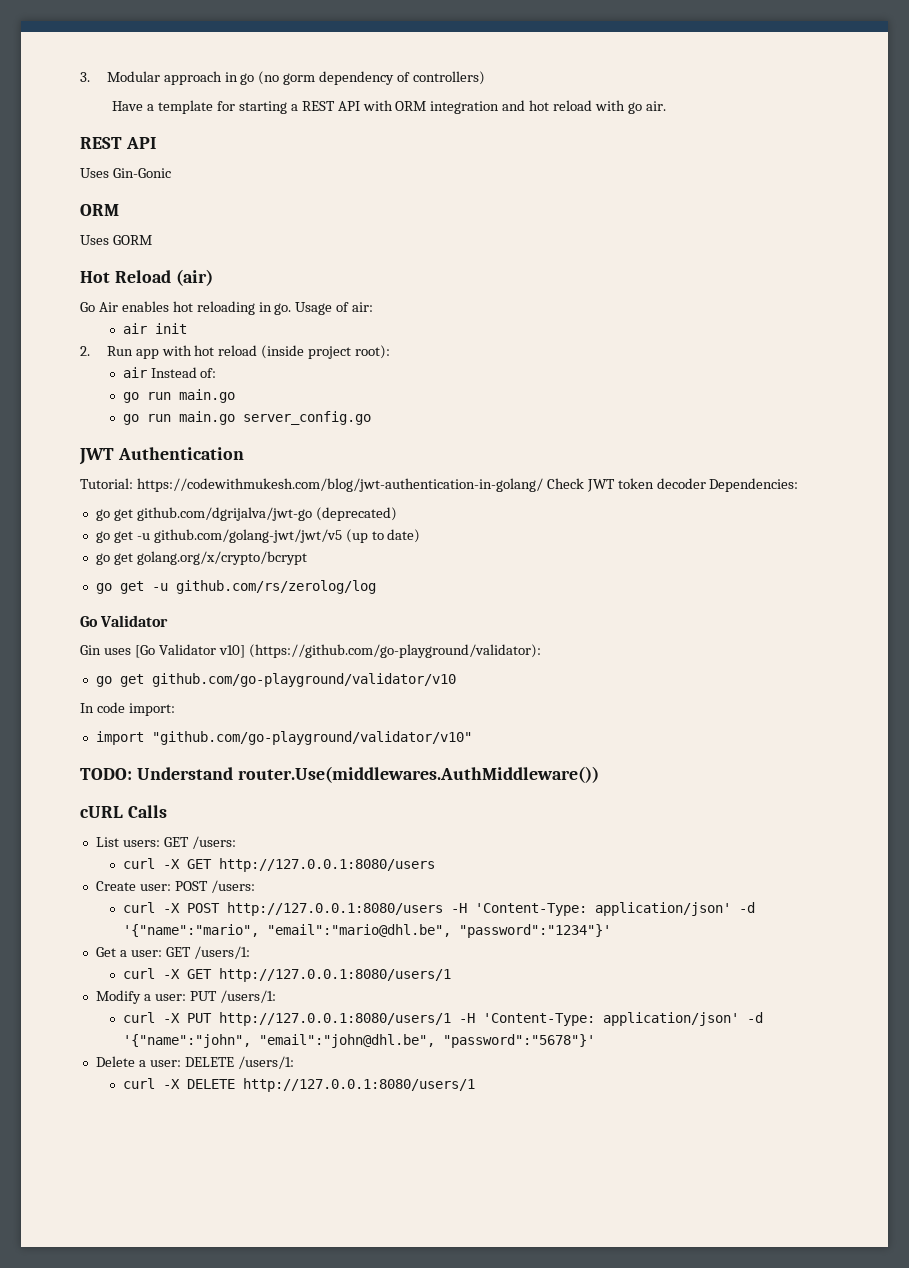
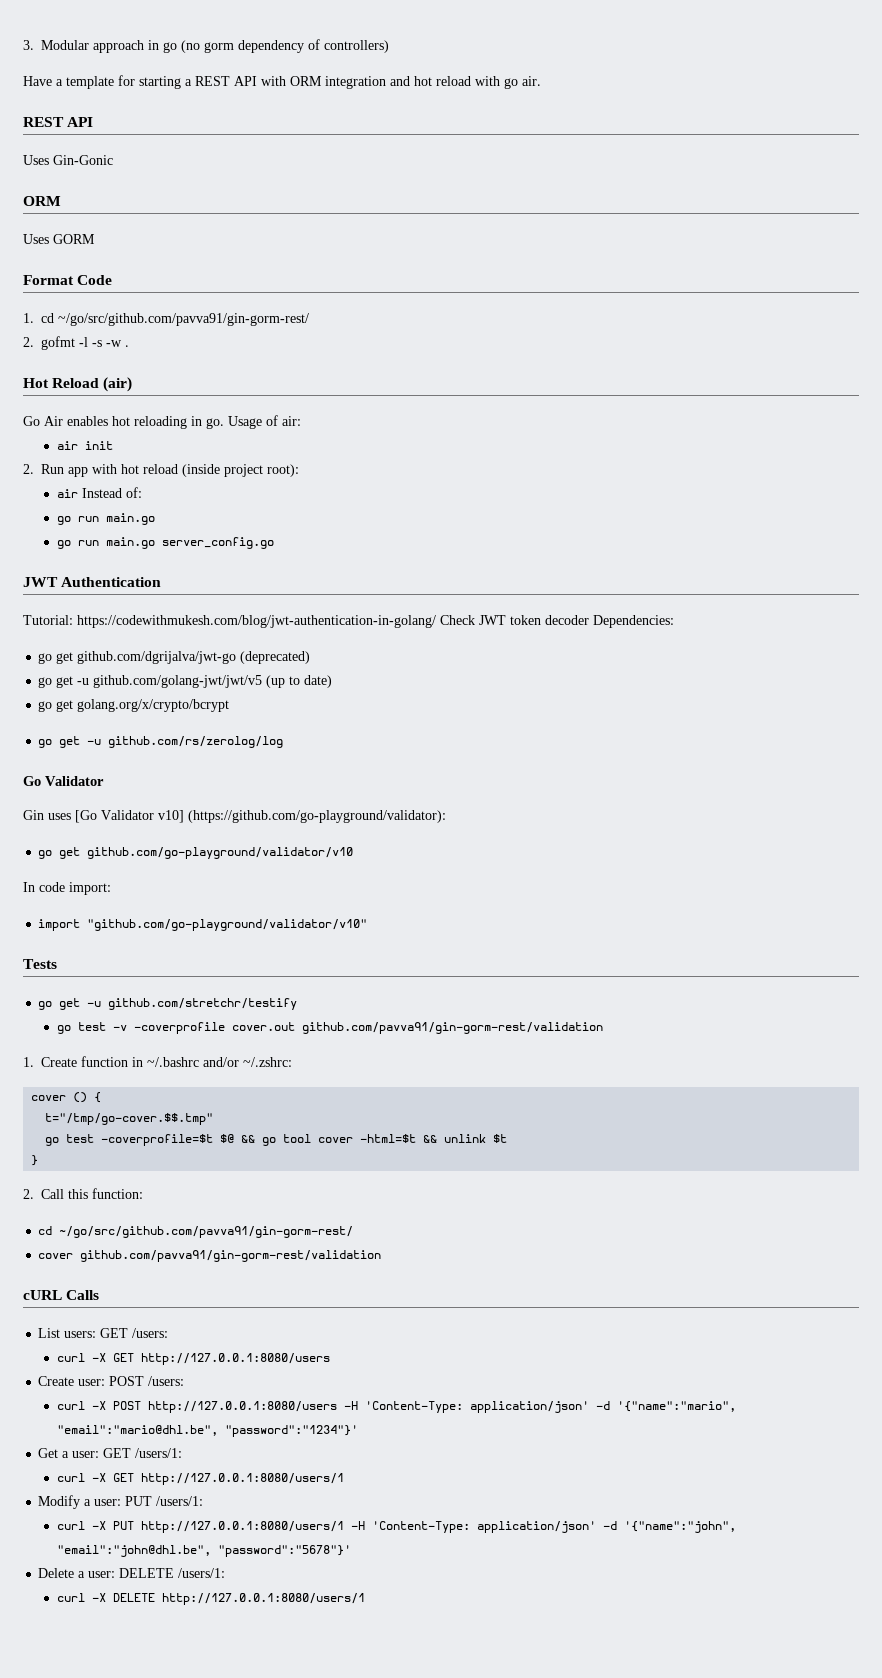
+ Format Code
+ 1. cd ~/go/src/github.com/pavva91/gin-gorm-rest/
+ 2. gofmt -l -s -w .
- TODO: Understand router.Use(middlewares.AuthMiddleware())
+ Tests
+ go get -u github.com/stretchr/testify
+ go test -v -coverprofile cover.out github.com/pavva91/gin-gorm-rest/validation
+ 1. Create function in ~/.bashrc and/or ~/.zshrc:
+ cover () {
+ t="/tmp/go-cover.$$.tmp"
+ go test -coverprofile=$t $@ && go tool cover -html=$t && unlink $t
+ }
+ 2. Call this function:
+ cd ~/go/src/github.com/pavva91/gin-gorm-rest/
+ cover github.com/pavva91/gin-gorm-rest/validation

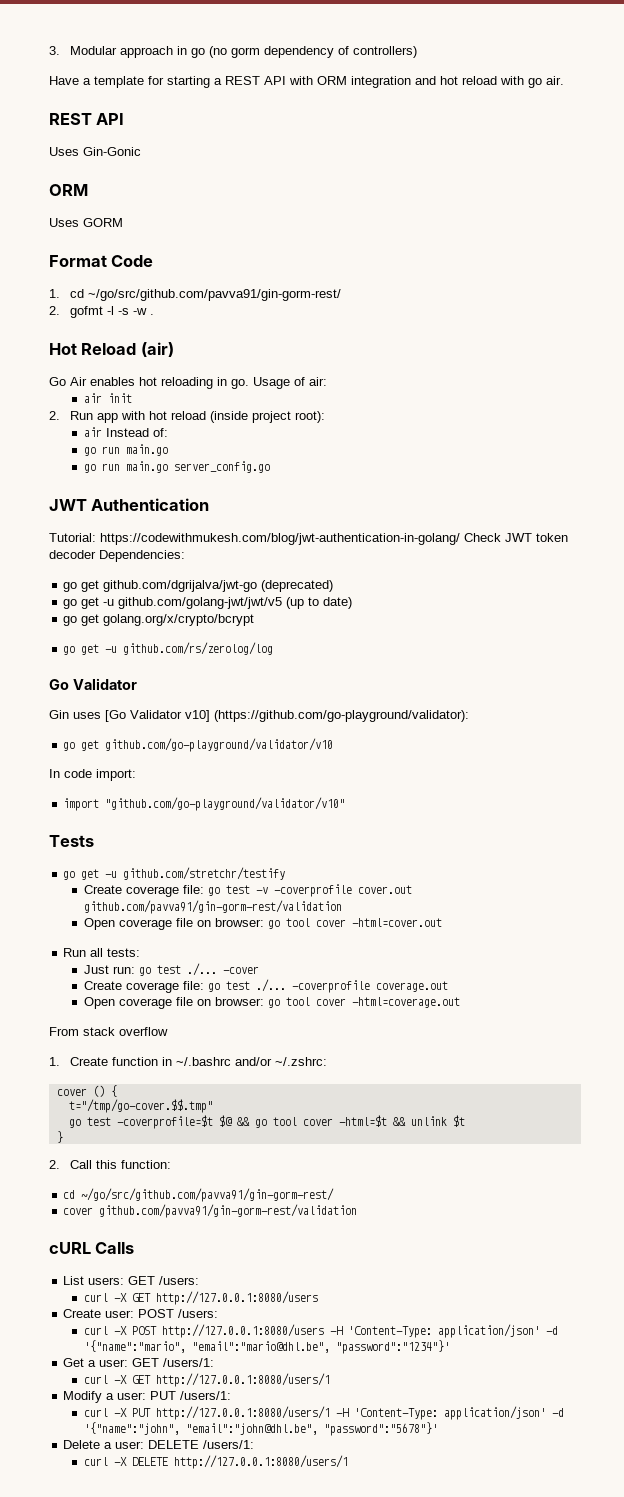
- go test -v -coverprofile cover.out github.com/pavva91/gin-gorm-rest/validation
+ Create coverage file: go test -v -coverprofile cover.out github.com/pavva91/gin-gorm-rest/validation
+ Open coverage file on browser: go tool cover -html=cover.out
+ Run all tests:
+ Just run: go test ./... -cover
+ Create coverage file: go test ./... -coverprofile coverage.out
+ Open coverage file on browser: go tool cover -html=coverage.out
+ From stack overflow

